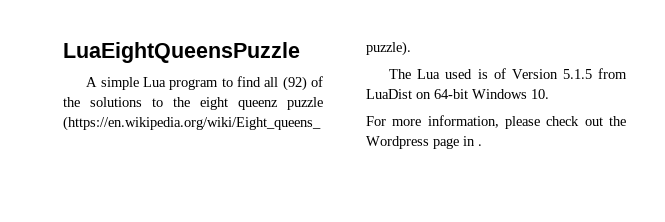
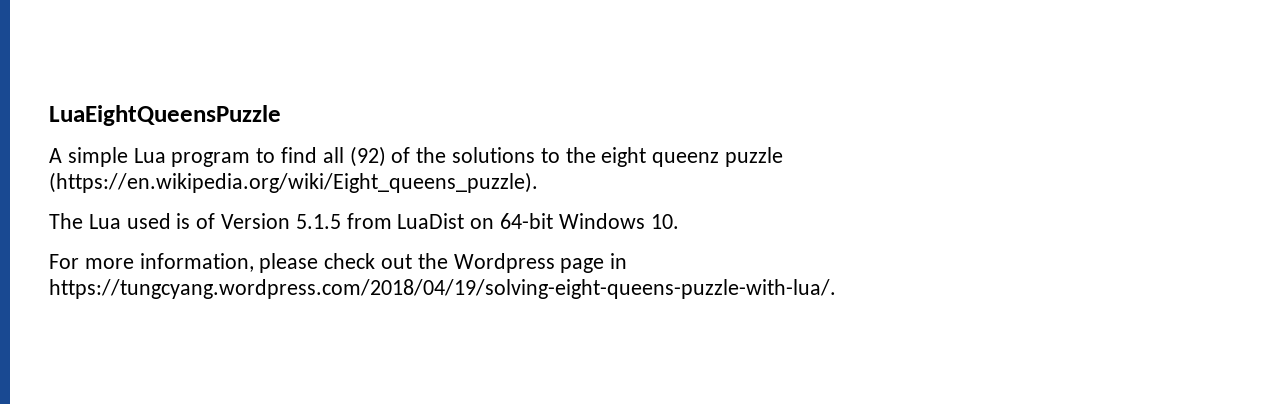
- For more information, please check out the Wordpress page in .
+ For more information, please check out the Wordpress page in https://tungcyang.wordpress.com/2018/04/19/solving-eight-queens-puzzle-with-lua/.

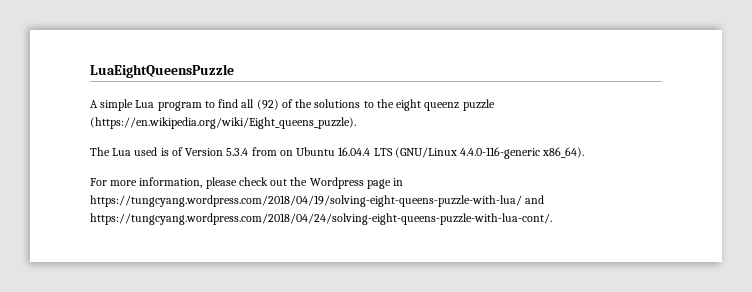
- The Lua used is of Version 5.1.5 from LuaDist on 64-bit Windows 10.
+ The Lua used is of Version 5.3.4 from on Ubuntu 16.04.4 LTS (GNU/Linux 4.4.0-116-generic x86_64).
- For more information, please check out the Wordpress page in https://tungcyang.wordpress.com/2018/04/19/solving-eight-queens-puzzle-with-lua/.
+ For more information, please check out the Wordpress page in https://tungcyang.wordpress.com/2018/04/19/solving-eight-queens-puzzle-with-lua/ and https://tungcyang.wordpress.com/2018/04/24/solving-eight-queens-puzzle-with-lua-cont/.

